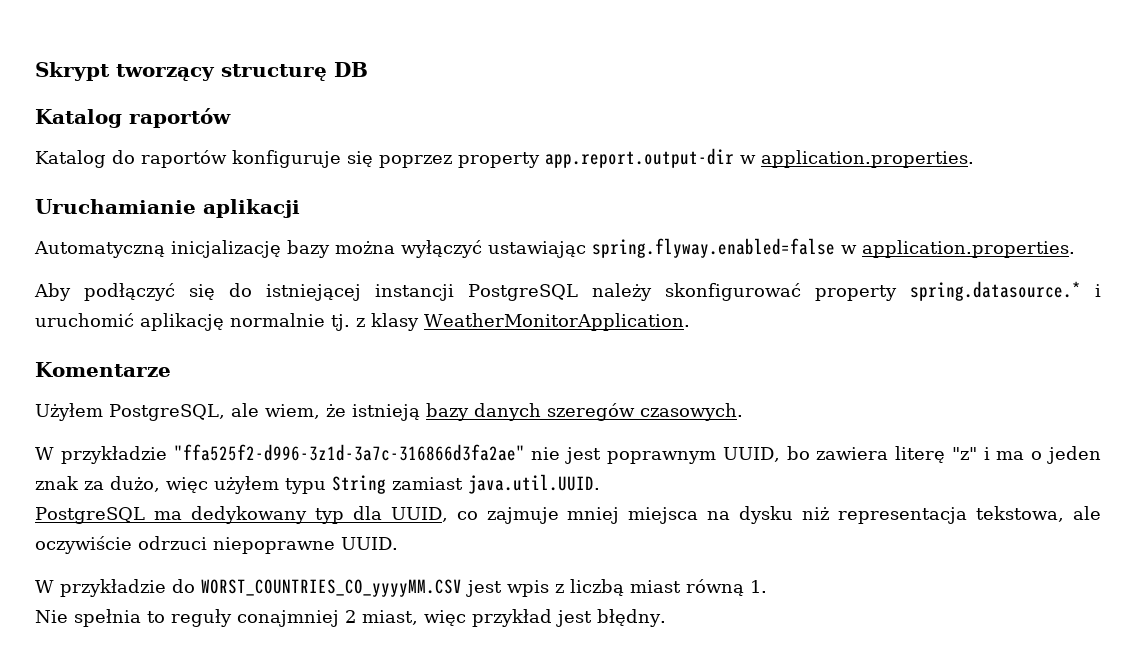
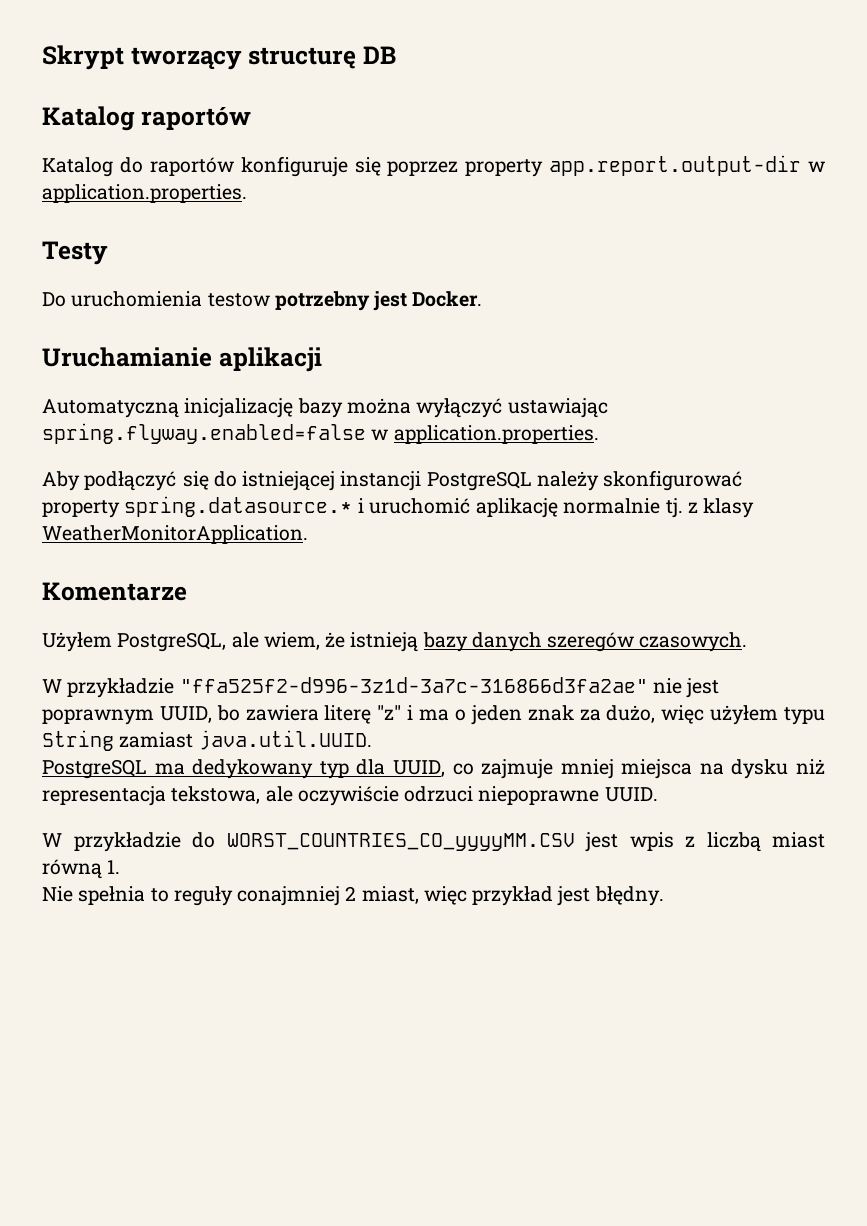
+ Testy
+ Do uruchomienia testow potrzebny jest Docker.

